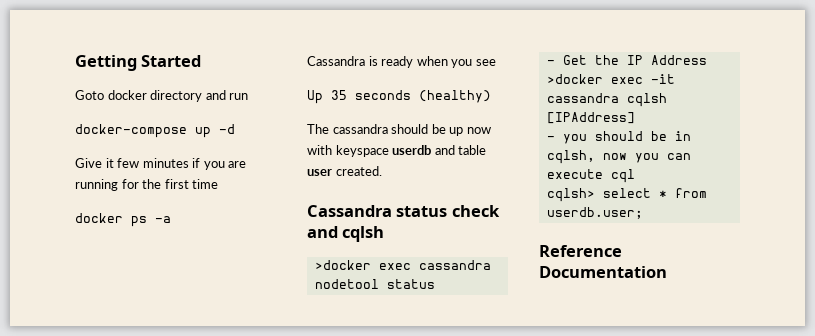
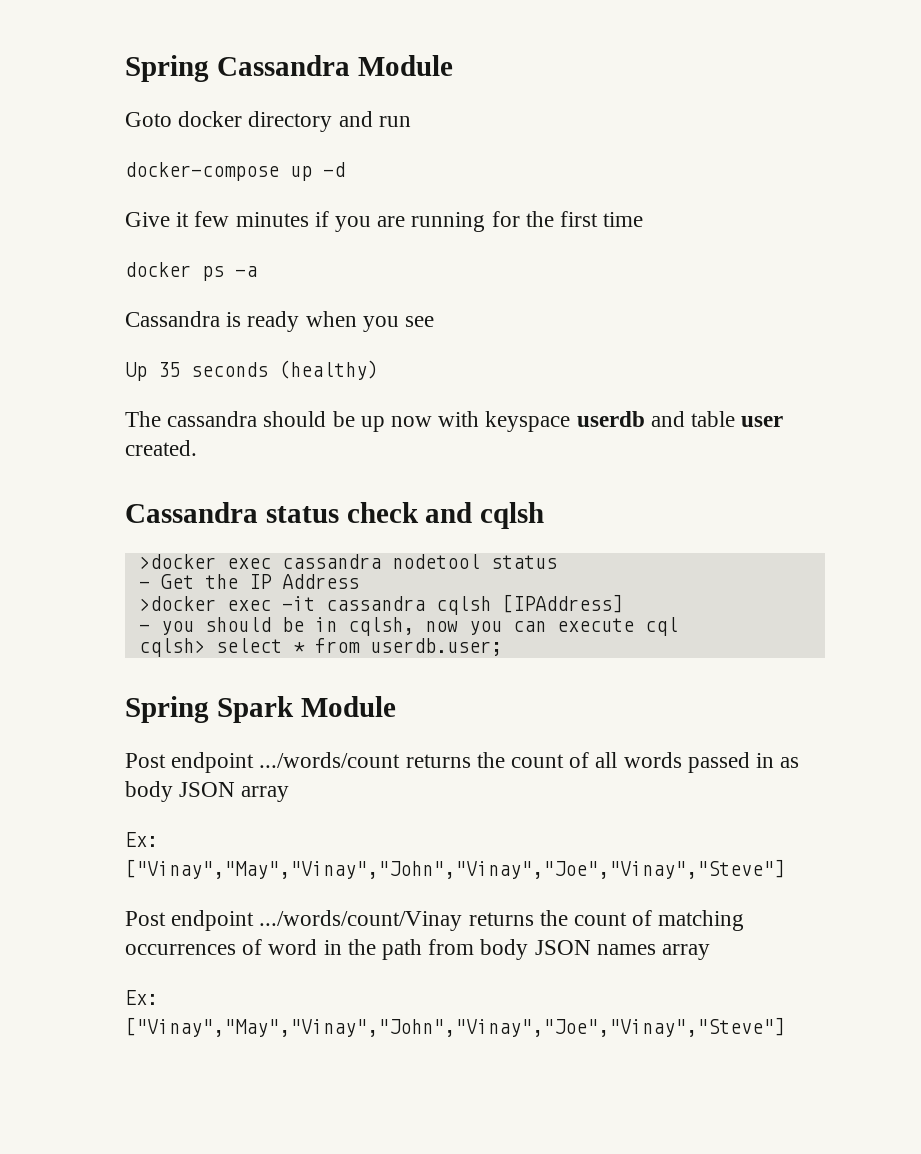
- Getting Started
+ Spring Cassandra Module
- Reference Documentation
+ Spring Spark Module
+ Post endpoint .../words/count returns the count of all words passed in as body JSON array
+ Ex: ["Vinay","May","Vinay","John","Vinay","Joe","Vinay","Steve"]
+ Post endpoint .../words/count/Vinay returns the count of matching occurrences of word in the path from body JSON names array
+ Ex: ["Vinay","May","Vinay","John","Vinay","Joe","Vinay","Steve"]

